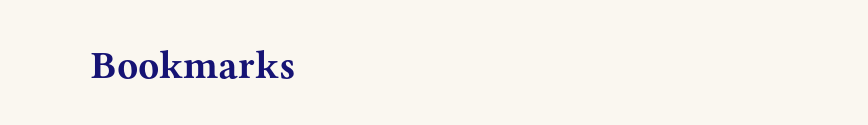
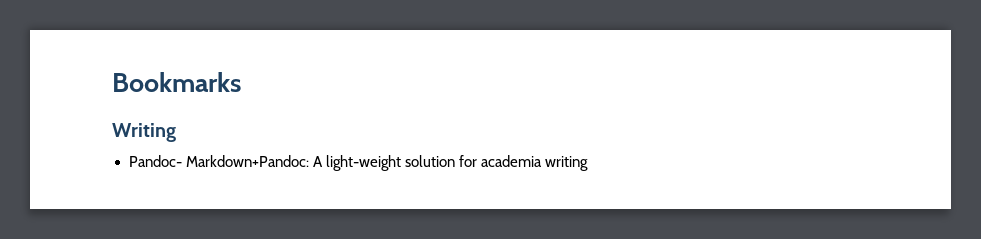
+ Writing
+ Pandoc- Markdown+Pandoc: A light-weight solution for academia writing

